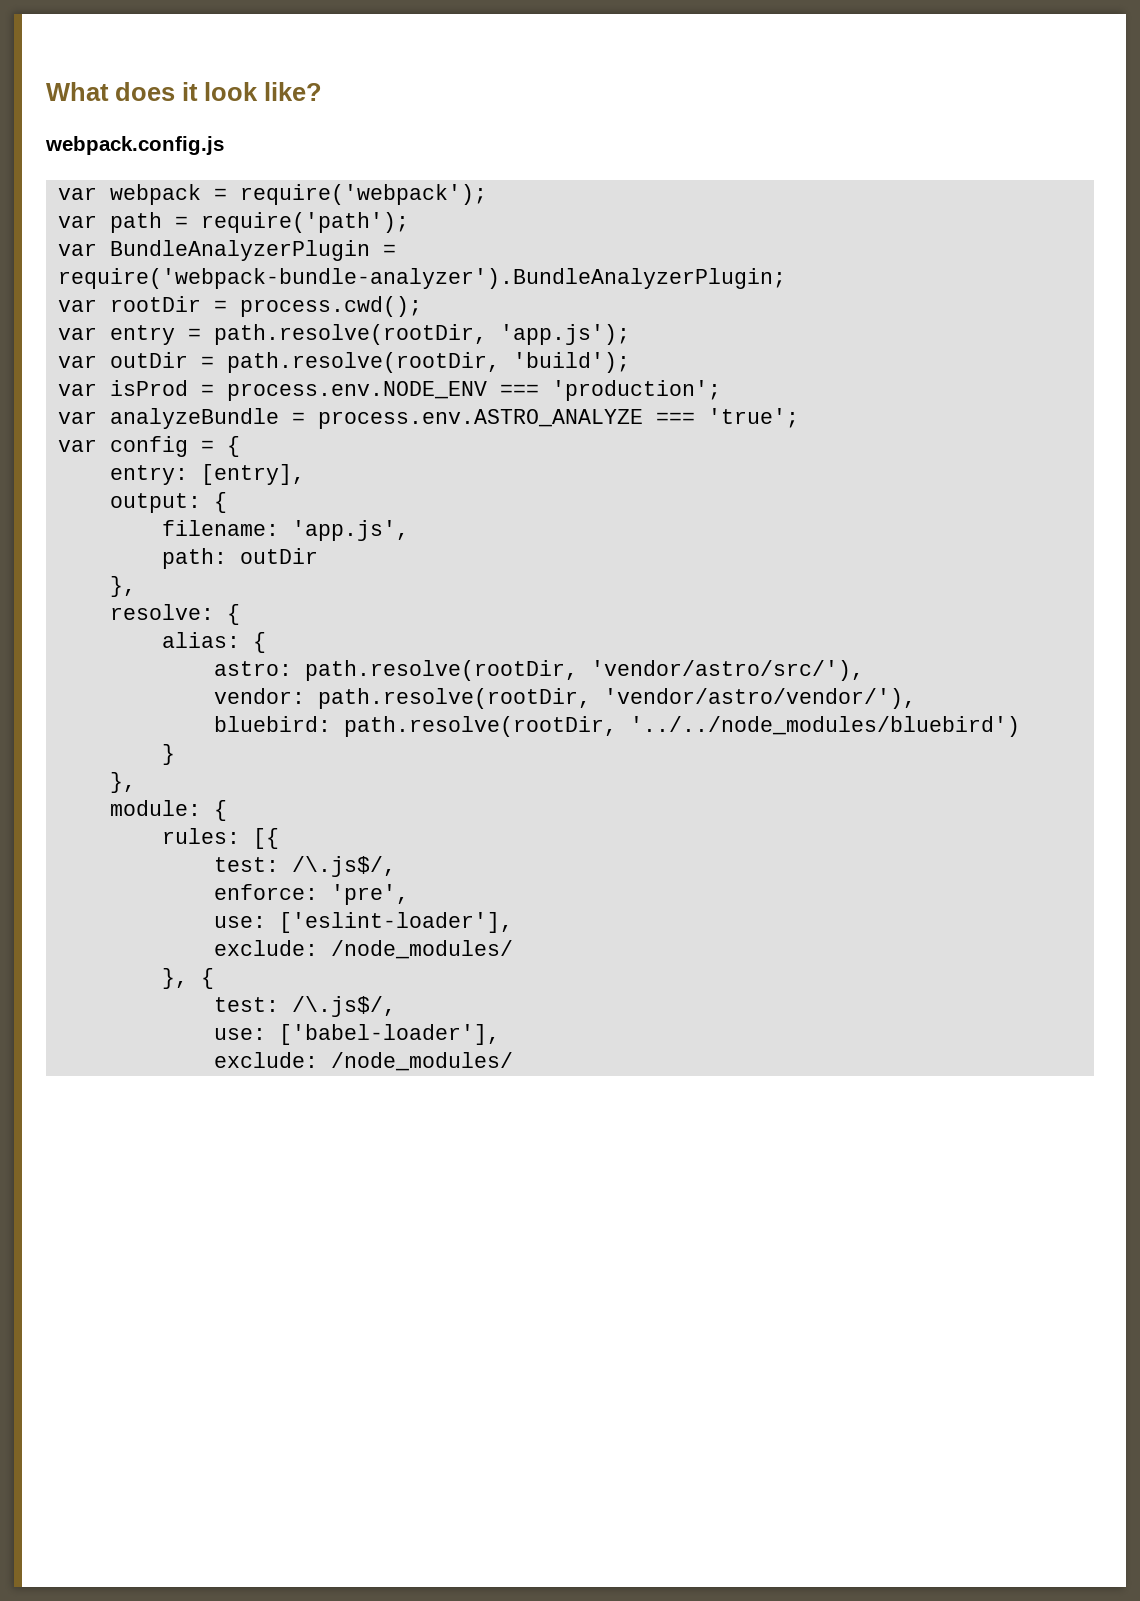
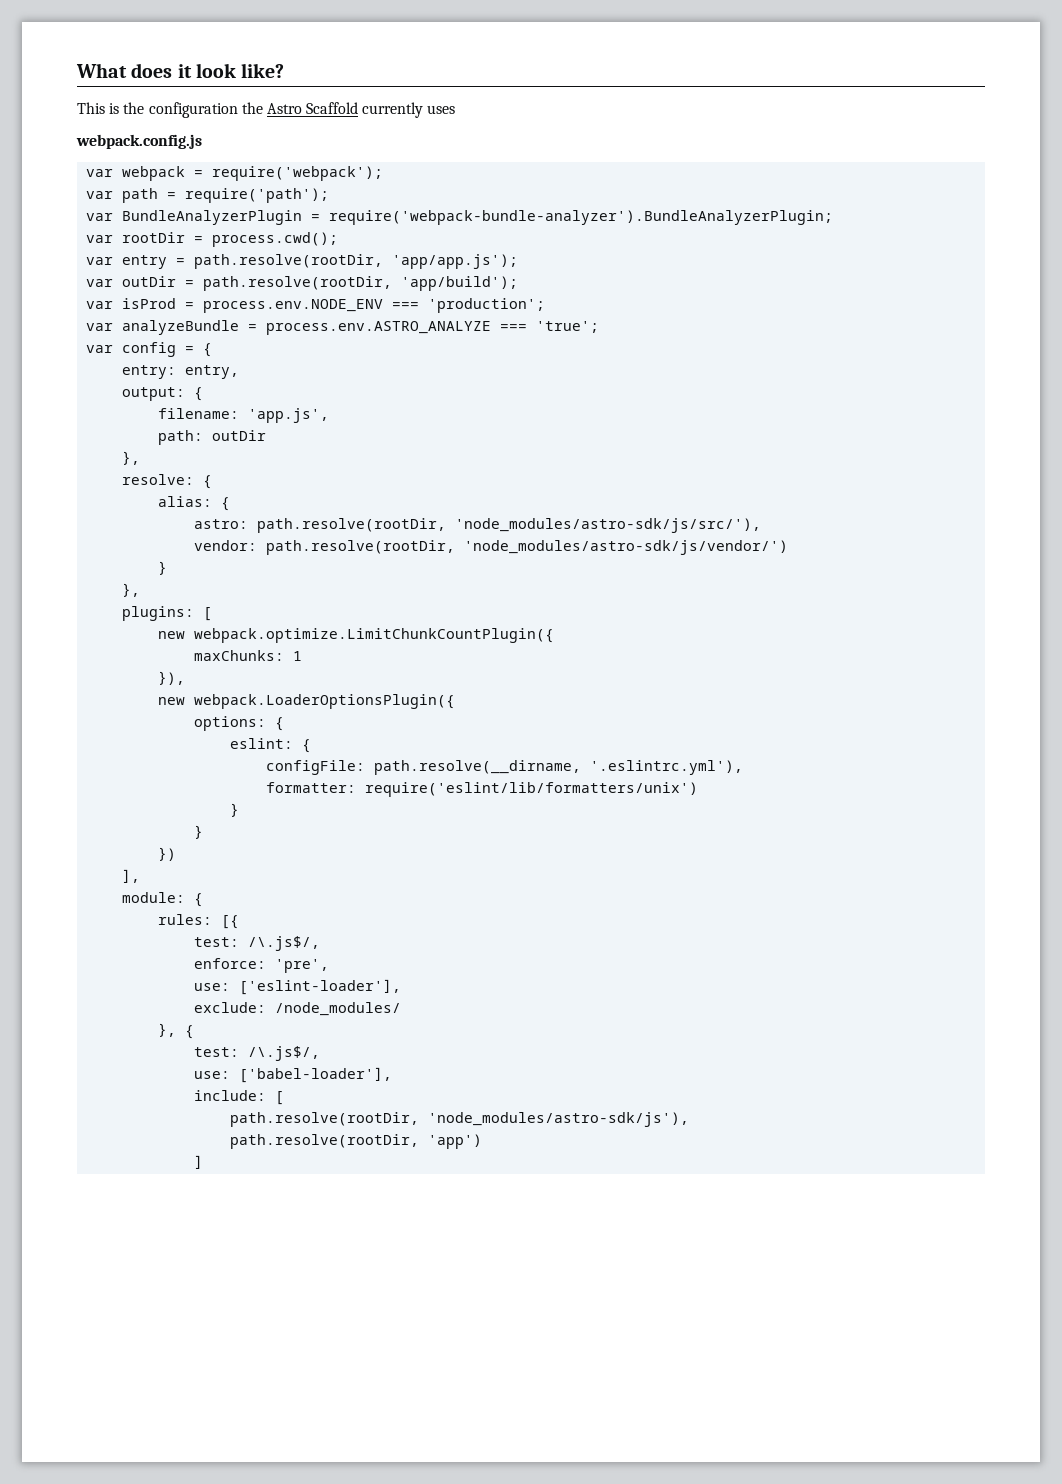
+ This is the configuration the Astro Scaffold currently uses
- var entry = path.resolve(rootDir, 'app.js');
+ var entry = path.resolve(rootDir, 'app/app.js');
- var outDir = path.resolve(rootDir, 'build');
+ var outDir = path.resolve(rootDir, 'app/build');
- entry: [entry],
+ entry: entry,
- astro: path.resolve(rootDir, 'vendor/astro/src/'),
+ astro: path.resolve(rootDir, 'node_modules/astro-sdk/js/src/'),
- vendor: path.resolve(rootDir, 'vendor/astro/vendor/'),
- bluebird: path.resolve(rootDir, '../../node_modules/bluebird')
+ vendor: path.resolve(rootDir, 'node_modules/astro-sdk/js/vendor/')
  }
  },
+ plugins: [
+ new webpack.optimize.LimitChunkCountPlugin({
+ maxChunks: 1
+ }),
+ new webpack.LoaderOptionsPlugin({
+ options: {
+ eslint: {
+ configFile: path.resolve(__dirname, '.eslintrc.yml'),
+ formatter: require('eslint/lib/formatters/unix')
+ }
+ }
+ })
+ ],
  use: ['babel-loader'],
- exclude: /node_modules/
+ include: [
+ path.resolve(rootDir, 'node_modules/astro-sdk/js'),
+ path.resolve(rootDir, 'app')
+ ]

